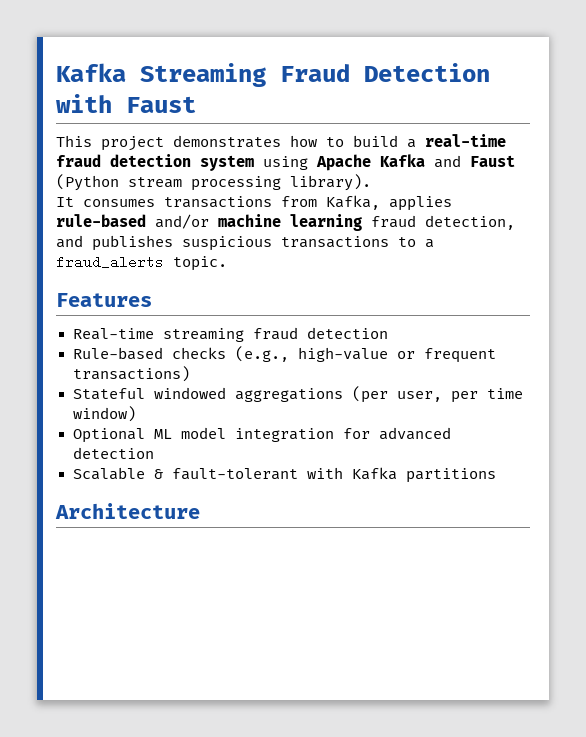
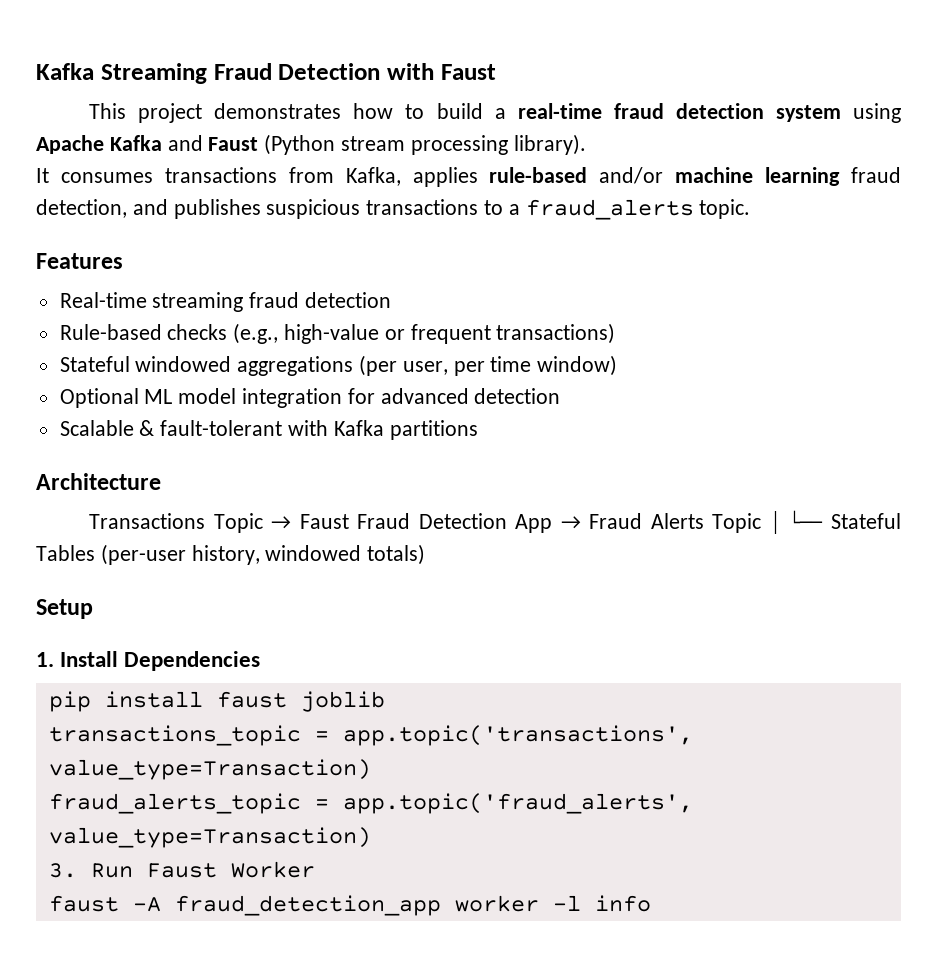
+ Transactions Topic → Faust Fraud Detection App → Fraud Alerts Topic │ └── Stateful Tables (per-user history, windowed totals)
+ Setup
+ 1. Install Dependencies
+ pip install faust joblib
+ transactions_topic = app.topic('transactions', value_type=Transaction)
+ fraud_alerts_topic = app.topic('fraud_alerts', value_type=Transaction)
+ 3. Run Faust Worker
+ faust -A fraud_detection_app worker -l info

